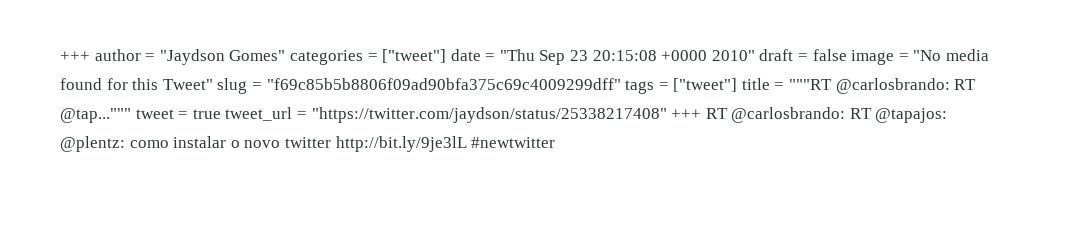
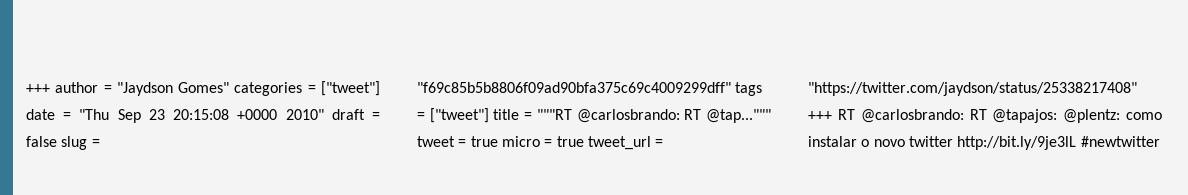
- +++ author = "Jaydson Gomes" categories = ["tweet"] date = "Thu Sep 23 20:15:08 +0000 2010" draft = false image = "No media found for this Tweet" slug = "f69c85b5b8806f09ad90bfa375c69c4009299dff" tags = ["tweet"] title = """RT @carlosbrando: RT @tap...""" tweet = true tweet_url = "https://twitter.com/jaydson/status/25338217408" +++ RT @carlosbrando: RT @tapajos: @plentz: como instalar o novo twitter http://bit.ly/9je3lL #newtwitter
+ +++ author = "Jaydson Gomes" categories = ["tweet"] date = "Thu Sep 23 20:15:08 +0000 2010" draft = false slug = "f69c85b5b8806f09ad90bfa375c69c4009299dff" tags = ["tweet"] title = """RT @carlosbrando: RT @tap...""" tweet = true micro = true tweet_url = "https://twitter.com/jaydson/status/25338217408" +++ RT @carlosbrando: RT @tapajos: @plentz: como instalar o novo twitter http://bit.ly/9je3lL #newtwitter

